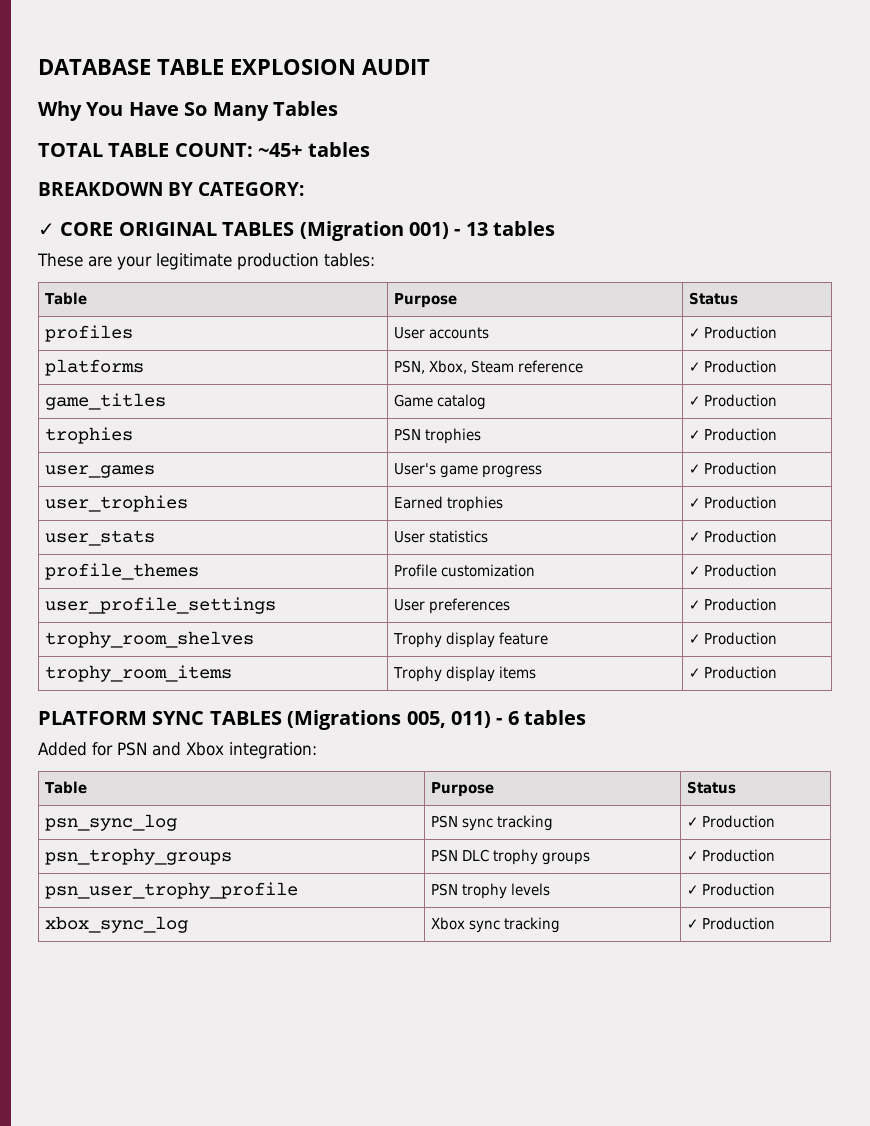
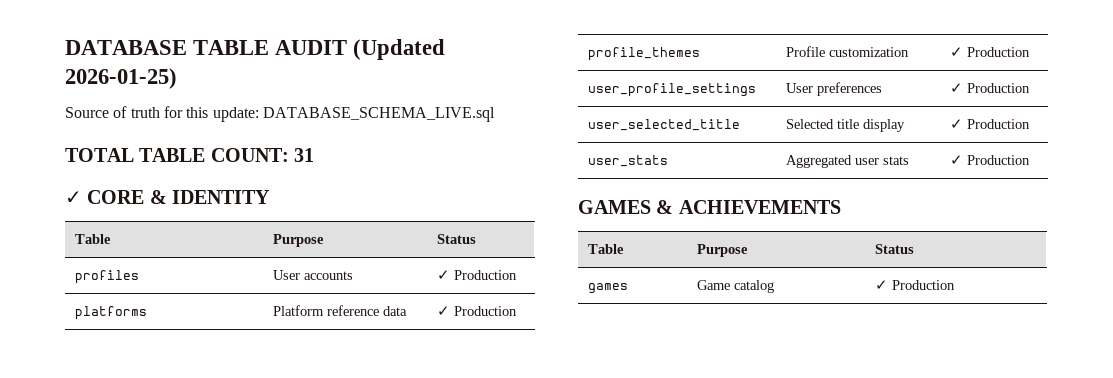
- DATABASE TABLE EXPLOSION AUDIT
- Why You Have So Many Tables
- TOTAL TABLE COUNT: ~45+ tables
- BREAKDOWN BY CATEGORY:
- ✓ CORE ORIGINAL TABLES (Migration 001) - 13 tables
- These are your legitimate production tables:
+ DATABASE TABLE AUDIT (Updated 2026-01-25)
+ Source of truth for this update: DATABASE_SCHEMA_LIVE.sql
+ TOTAL TABLE COUNT: 31
+ ✓ CORE & IDENTITY
- platforms | PSN, Xbox, Steam reference | ✓ Production
- game_titles | Game catalog | ✓ Production
- trophies | PSN trophies | ✓ Production
- user_games | User's game progress | ✓ Production
- user_trophies | Earned trophies | ✓ Production
- user_stats | User statistics | ✓ Production
+ platforms | Platform reference data | ✓ Production
- trophy_room_shelves | Trophy display feature | ✓ Production
- trophy_room_items | Trophy display items | ✓ Production
- PLATFORM SYNC TABLES (Migrations 005, 011) - 6 tables
- Added for PSN and Xbox integration:
+ user_selected_title | Selected title display | ✓ Production
+ user_stats | Aggregated user stats | ✓ Production
+ GAMES & ACHIEVEMENTS
  Table | Purpose | Status
- psn_sync_log | PSN sync tracking | ✓ Production
- psn_trophy_groups | PSN DLC trophy groups | ✓ Production
- psn_user_trophy_profile | PSN trophy levels | ✓ Production
- xbox_sync_log | Xbox sync tracking | ✓ Production
+ games | Game catalog | ✓ Production

